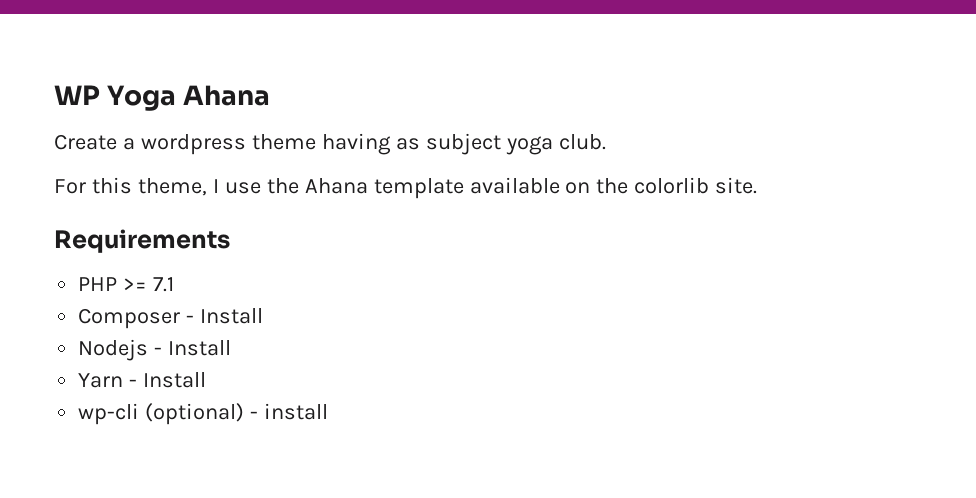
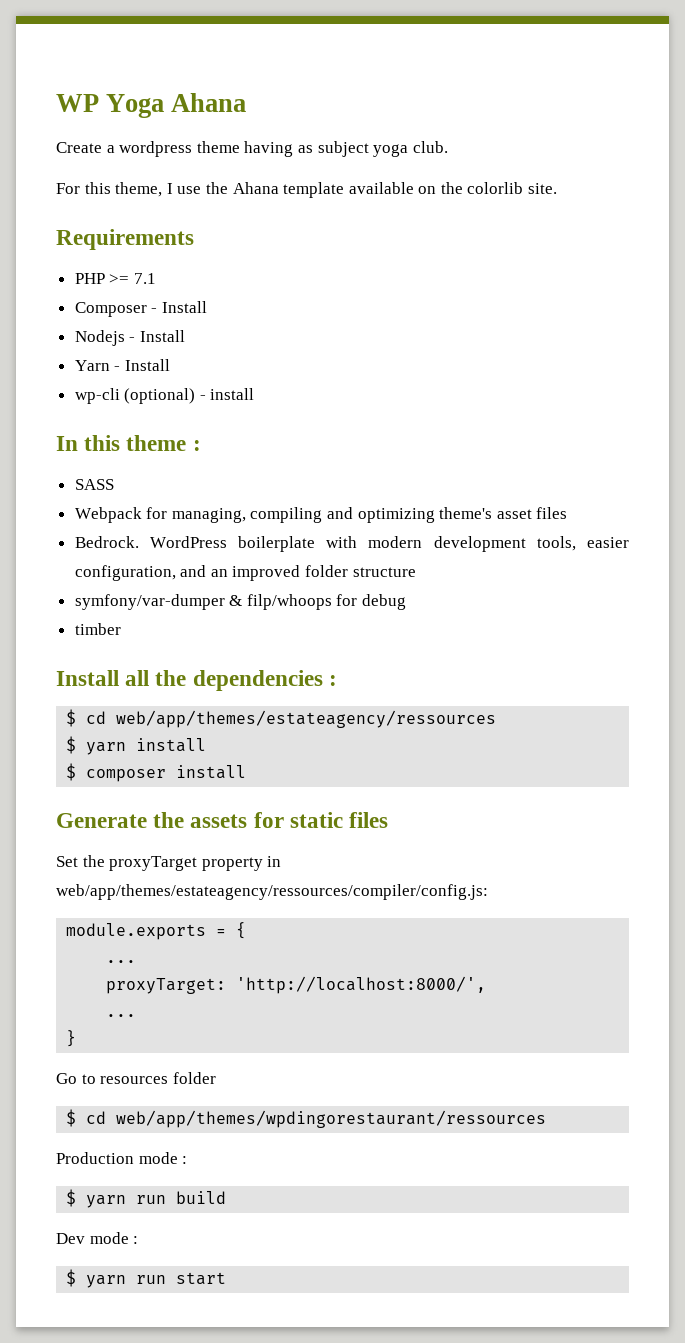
+ In this theme :
+ SASS
+ Webpack for managing, compiling and optimizing theme's asset files
+ Bedrock. WordPress boilerplate with modern development tools, easier configuration, and an improved folder structure
+ symfony/var-dumper & filp/whoops for debug
+ timber
+ Install all the dependencies :
+ $ cd web/app/themes/estateagency/ressources
+ $ yarn install
+ $ composer install
+ Generate the assets for static files
+ Set the proxyTarget property in web/app/themes/estateagency/ressources/compiler/config.js:
+ module.exports = {
+ ...
+ proxyTarget: 'http://localhost:8000/',
+ ...
+ }
+ Go to resources folder
+ $ cd web/app/themes/wpdingorestaurant/ressources
+ Production mode :
+ $ yarn run build
+ Dev mode :
+ $ yarn run start

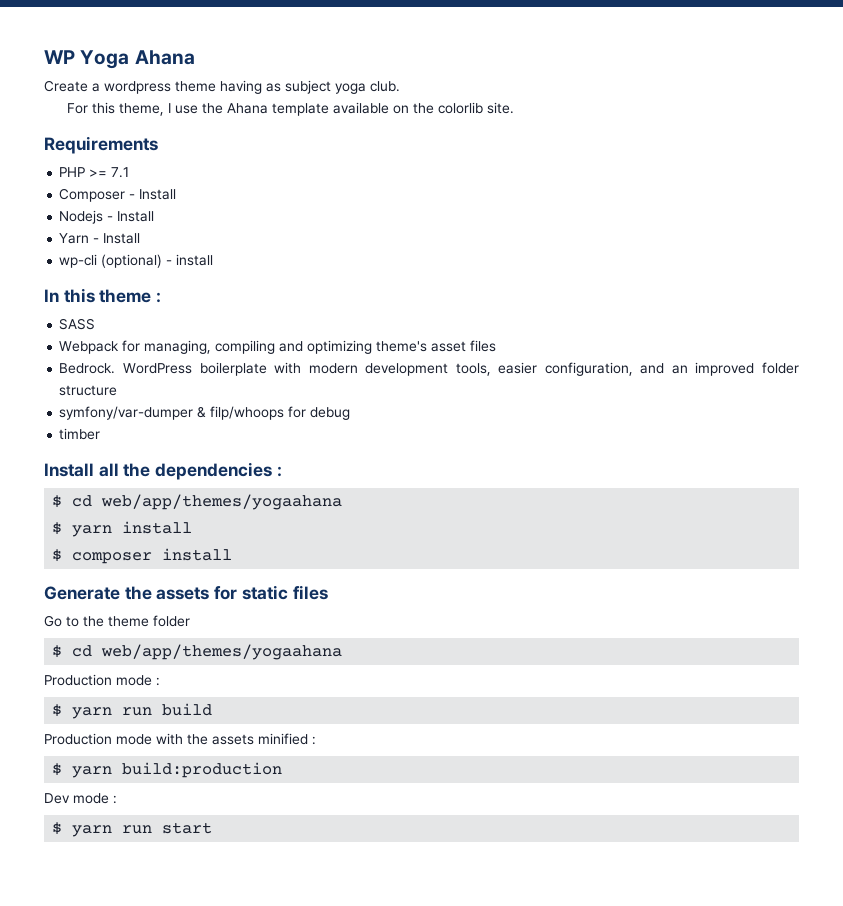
  Install all the dependencies :
- $ cd web/app/themes/estateagency/ressources
+ $ cd web/app/themes/yogaahana
- Set the proxyTarget property in web/app/themes/estateagency/ressources/compiler/config.js:
- module.exports = {
- ...
- proxyTarget: 'http://localhost:8000/',
- ...
- }
- Go to resources folder
- $ cd web/app/themes/wpdingorestaurant/ressources
+ Go to the theme folder
+ $ cd web/app/themes/yogaahana
+ Production mode with the assets minified :
+ $ yarn build:production

